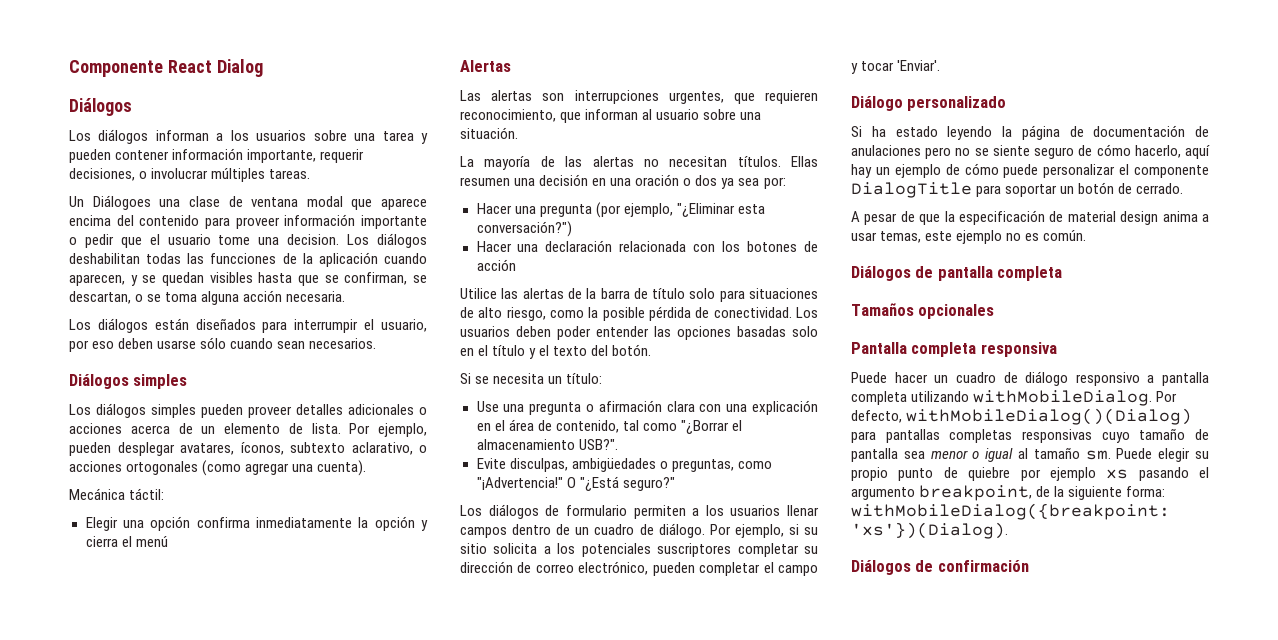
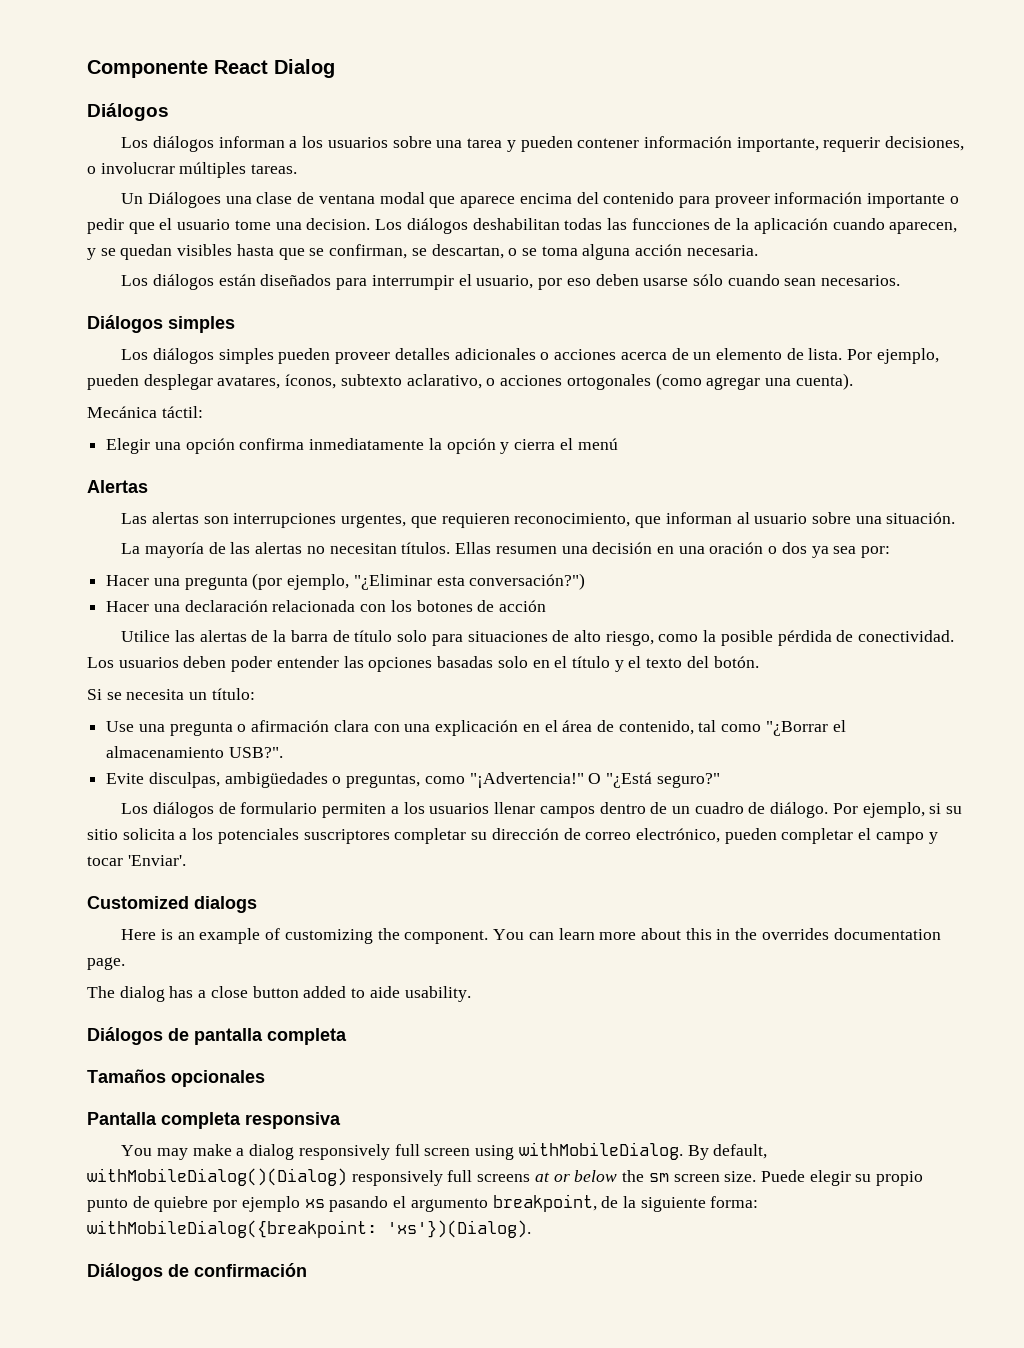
- Diálogo personalizado
- Si ha estado leyendo la página de documentación de anulaciones pero no se siente seguro de cómo hacerlo, aquí hay un ejemplo de cómo puede personalizar el componente DialogTitle para soportar un botón de cerrado.
- A pesar de que la especificación de material design anima a usar temas, este ejemplo no es común.
+ Customized dialogs
+ Here is an example of customizing the component. You can learn more about this in the overrides documentation page.
+ The dialog has a close button added to aide usability.
- Puede hacer un cuadro de diálogo responsivo a pantalla completa utilizando withMobileDialog. Por defecto, withMobileDialog()(Dialog) para pantallas completas responsivas cuyo tamaño de pantalla sea menor o igual al tamaño sm.
+ You may make a dialog responsively full screen using withMobileDialog. By default, withMobileDialog()(Dialog) responsively full screens at or below the sm screen size.

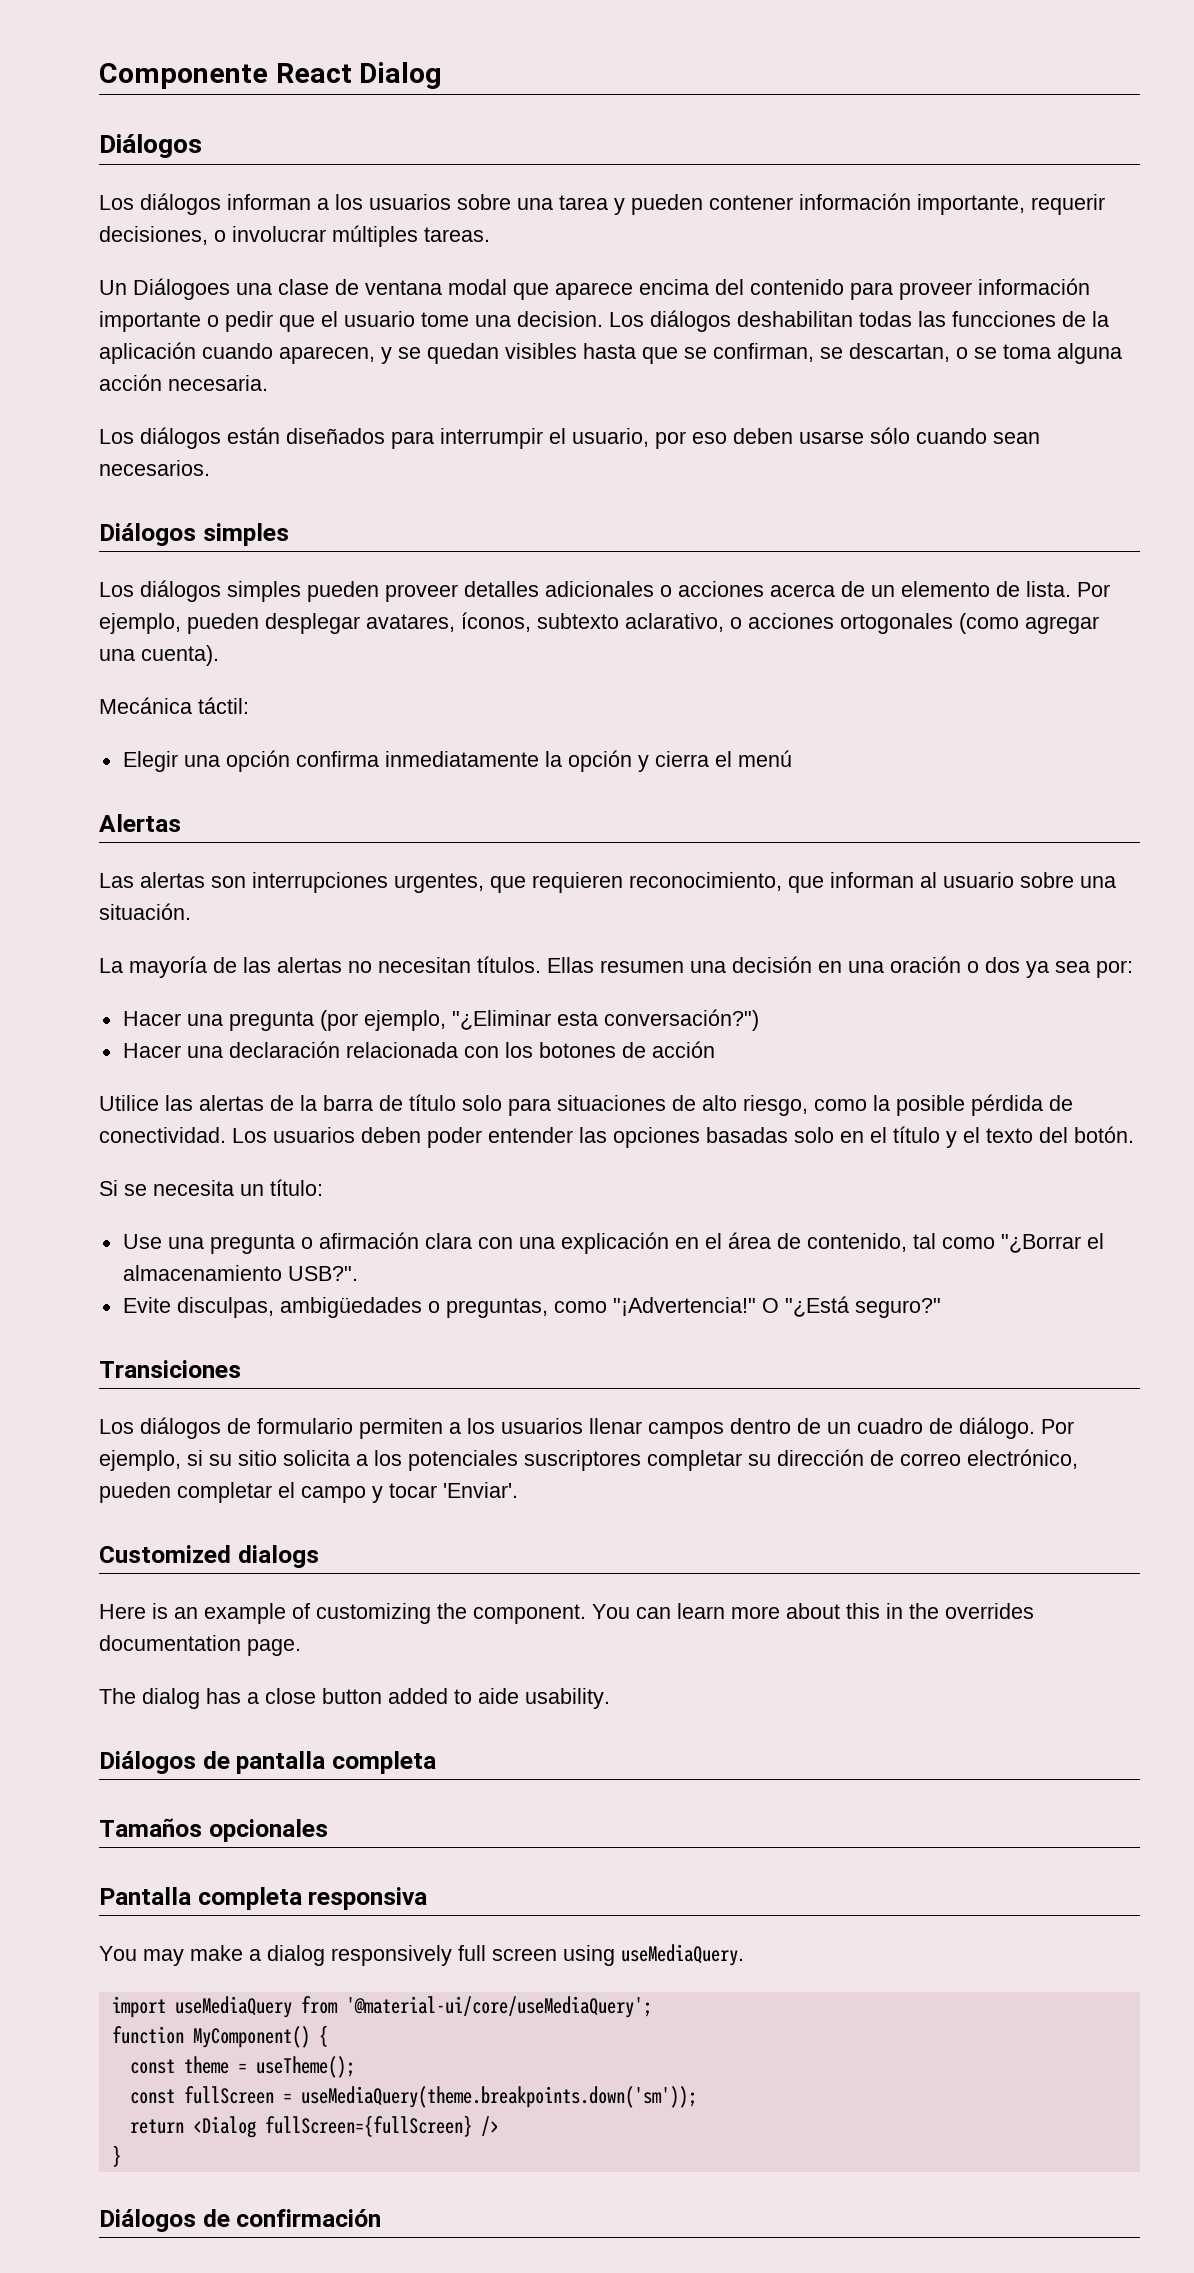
+ Transiciones
- You may make a dialog responsively full screen using withMobileDialog. By default, withMobileDialog()(Dialog) responsively full screens at or below the sm screen size. Puede elegir su propio punto de quiebre por ejemplo xs pasando el argumento breakpoint, de la siguiente forma: withMobileDialog({breakpoint: 'xs'})(Dialog).
+ You may make a dialog responsively full screen using useMediaQuery.
+ import useMediaQuery from '@material-ui/core/useMediaQuery';
+ function MyComponent() {
+ const theme = useTheme();
+ const fullScreen = useMediaQuery(theme.breakpoints.down('sm'));
+ return <Dialog fullScreen={fullScreen} />
+ }

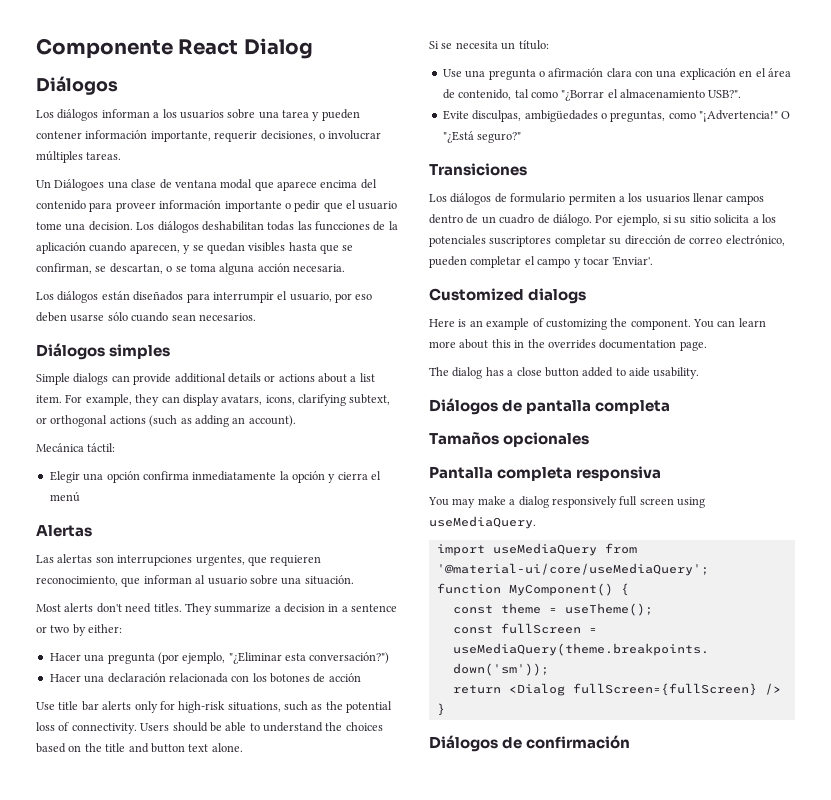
- Los diálogos simples pueden proveer detalles adicionales o acciones acerca de un elemento de lista. Por ejemplo, pueden desplegar avatares, íconos, subtexto aclarativo, o acciones ortogonales (como agregar una cuenta).
+ Simple dialogs can provide additional details or actions about a list item. For example, they can display avatars, icons, clarifying subtext, or orthogonal actions (such as adding an account).
- La mayoría de las alertas no necesitan títulos. Ellas resumen una decisión en una oración o dos ya sea por:
+ Most alerts don't need titles. They summarize a decision in a sentence or two by either:
- Utilice las alertas de la barra de título solo para situaciones de alto riesgo, como la posible pérdida de conectividad. Los usuarios deben poder entender las opciones basadas solo en el título y el texto del botón.
+ Use title bar alerts only for high-risk situations, such as the potential loss of connectivity. Users should be able to understand the choices based on the title and button text alone.

